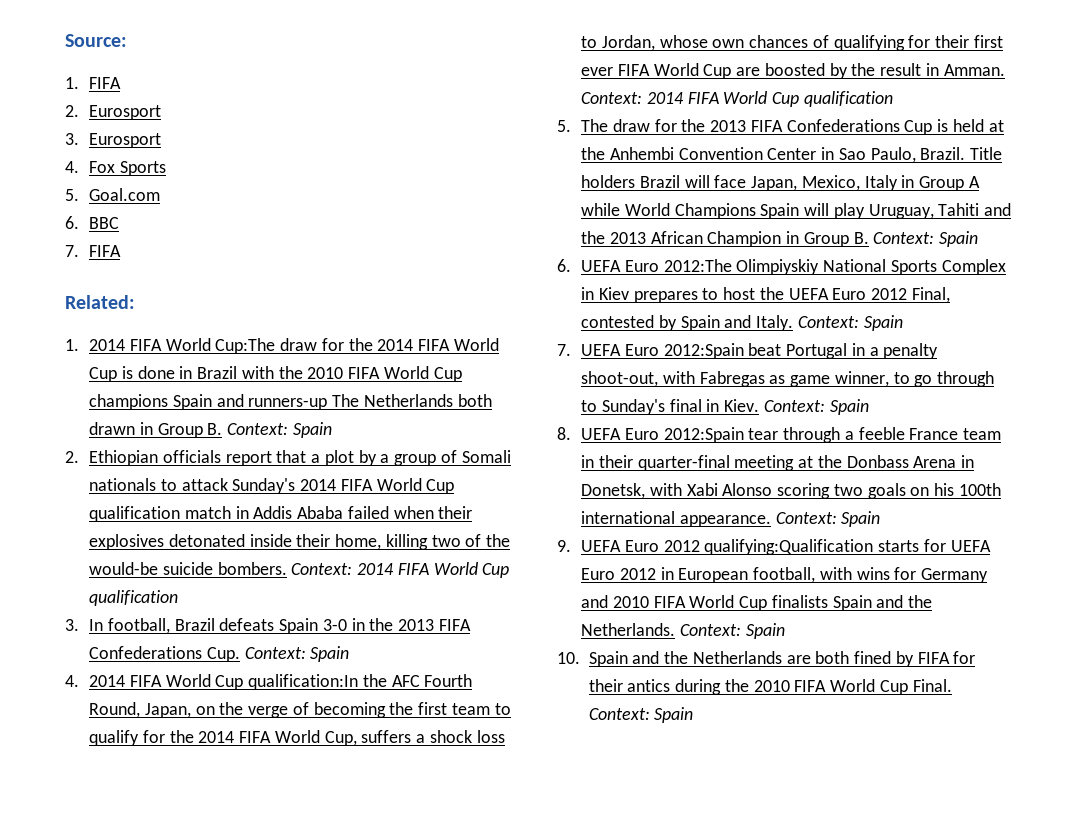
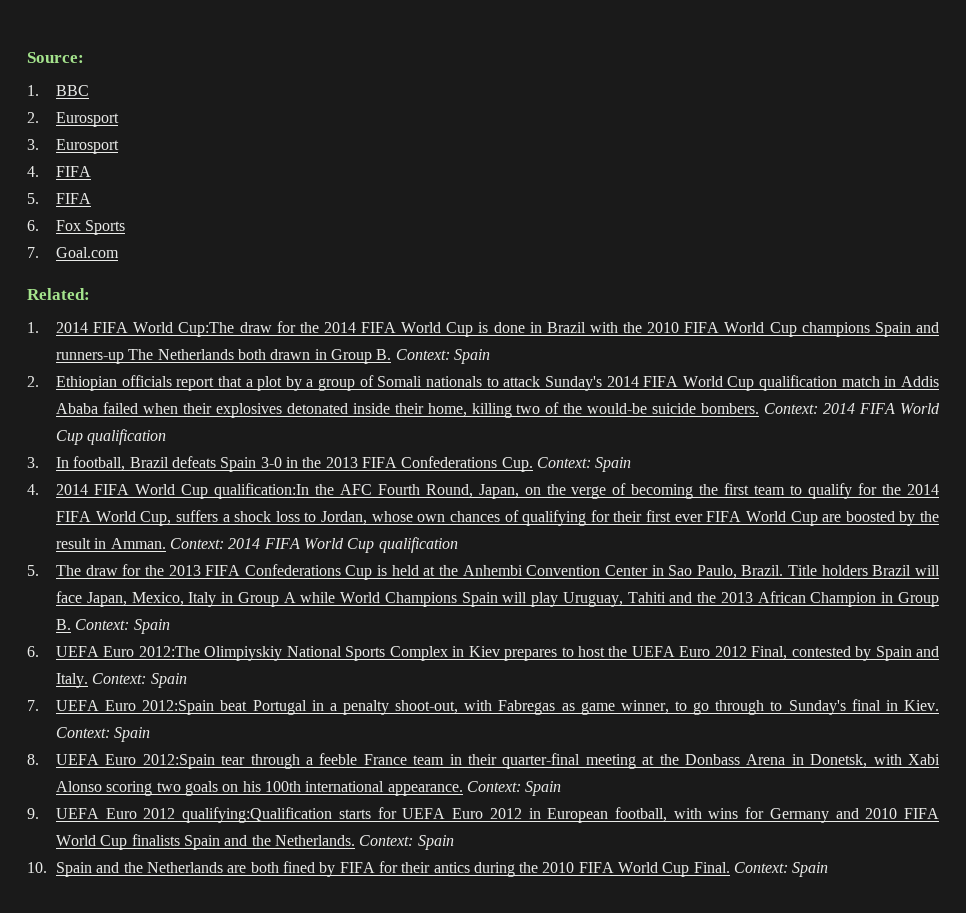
- 1. FIFA
+ 1. BBC
- 4. Fox Sports
+ 4. FIFA
+ 5. FIFA
+ 6. Fox Sports
- 5. Goal.com
+ 7. Goal.com
- 6. BBC
- 7. FIFA

